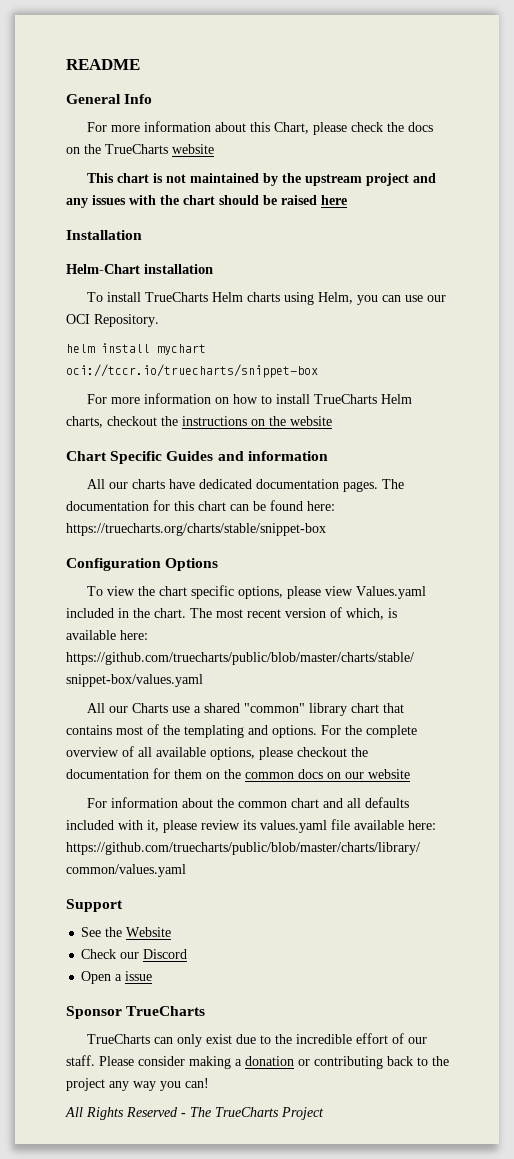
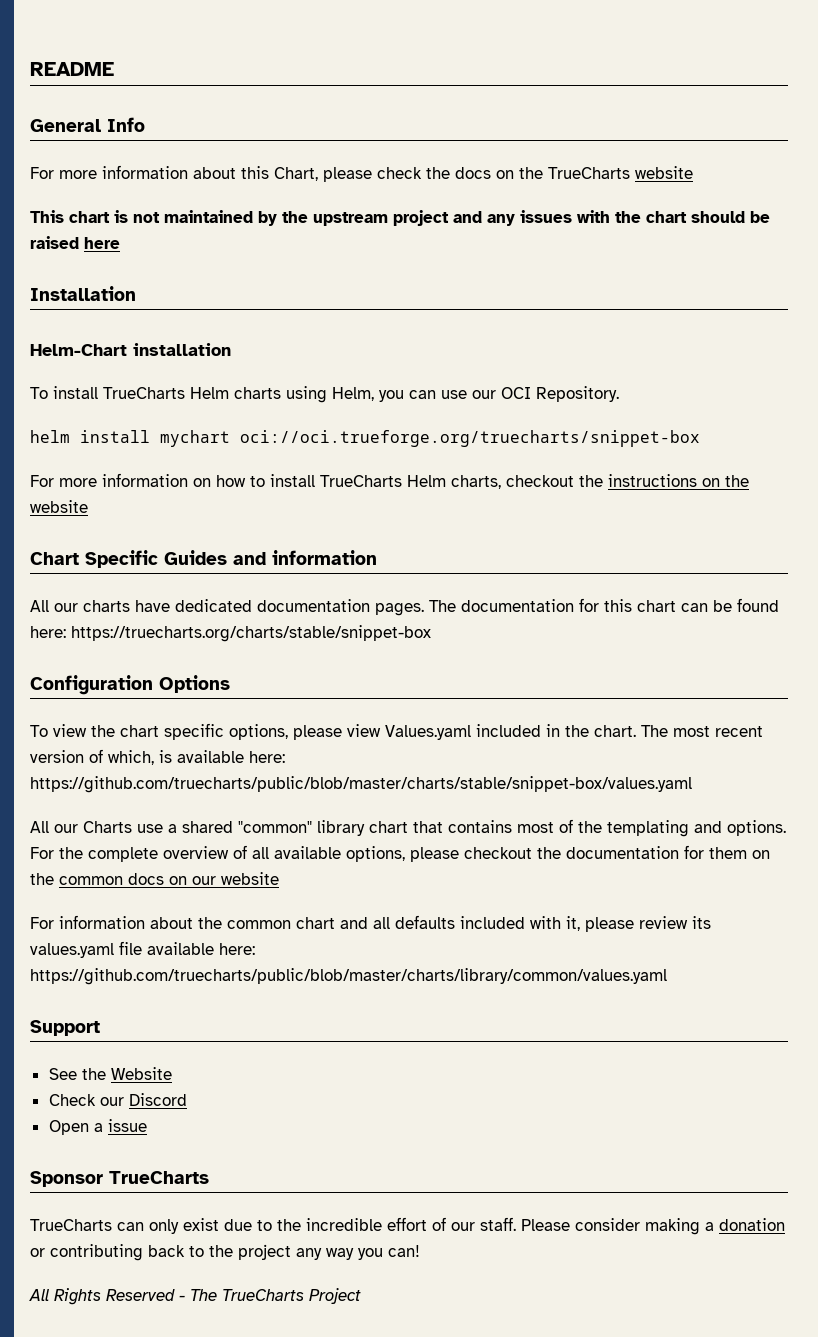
- helm install mychart oci://tccr.io/truecharts/snippet-box
+ helm install mychart oci://oci.trueforge.org/truecharts/snippet-box

